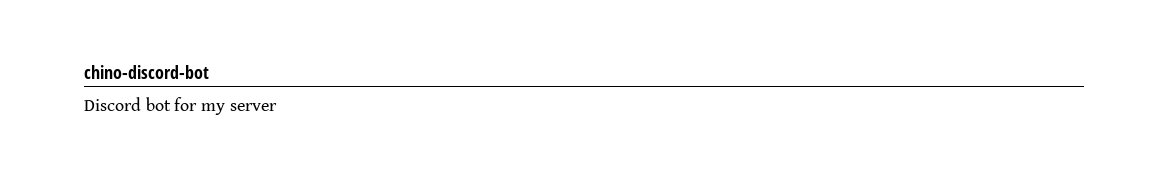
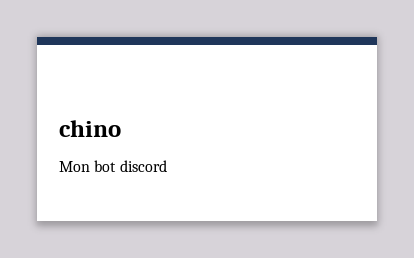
- chino-discord-bot
- Discord bot for my server
+ chino
+ Mon bot discord

